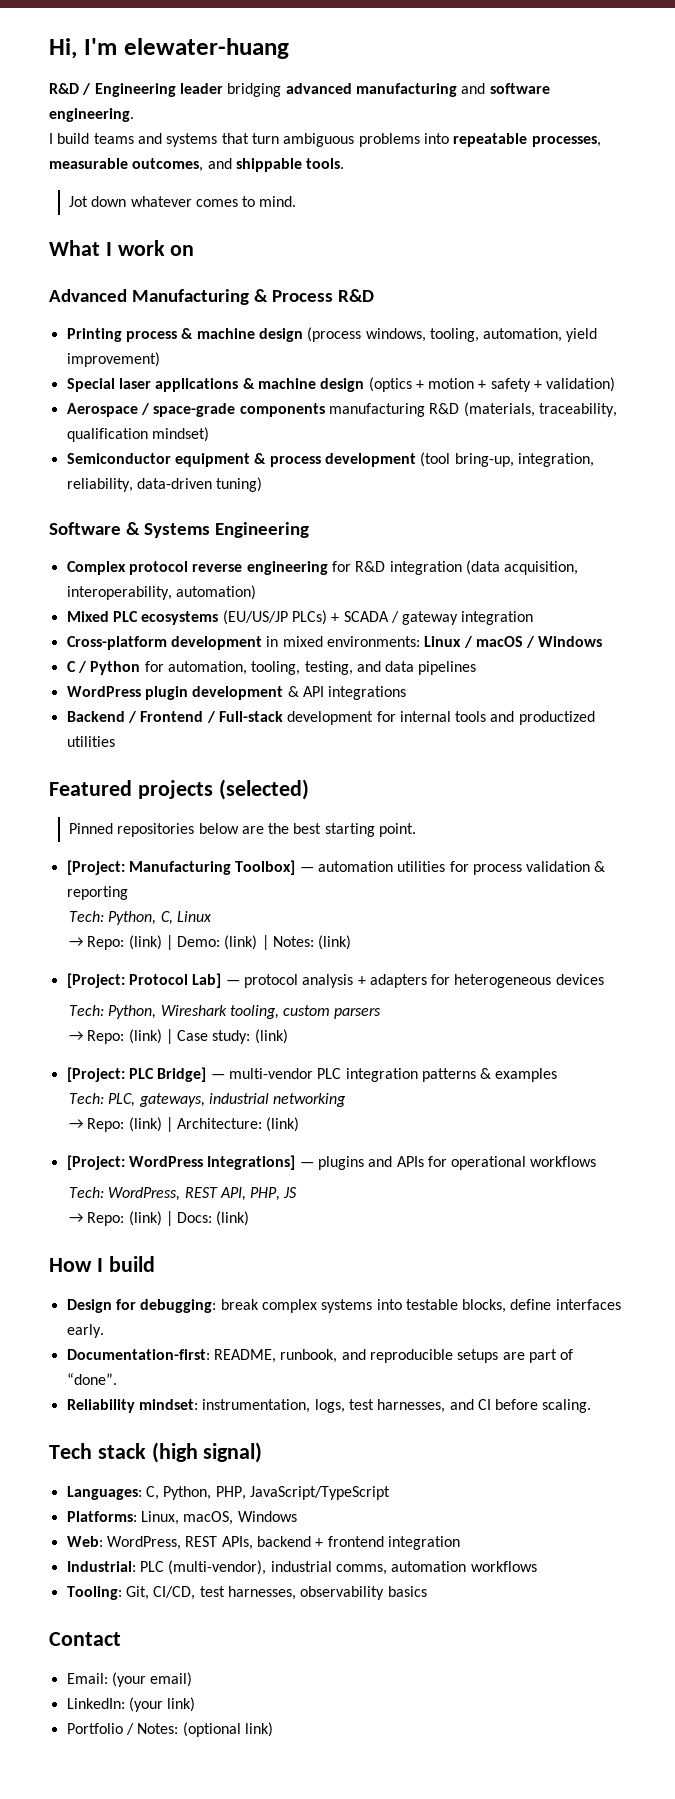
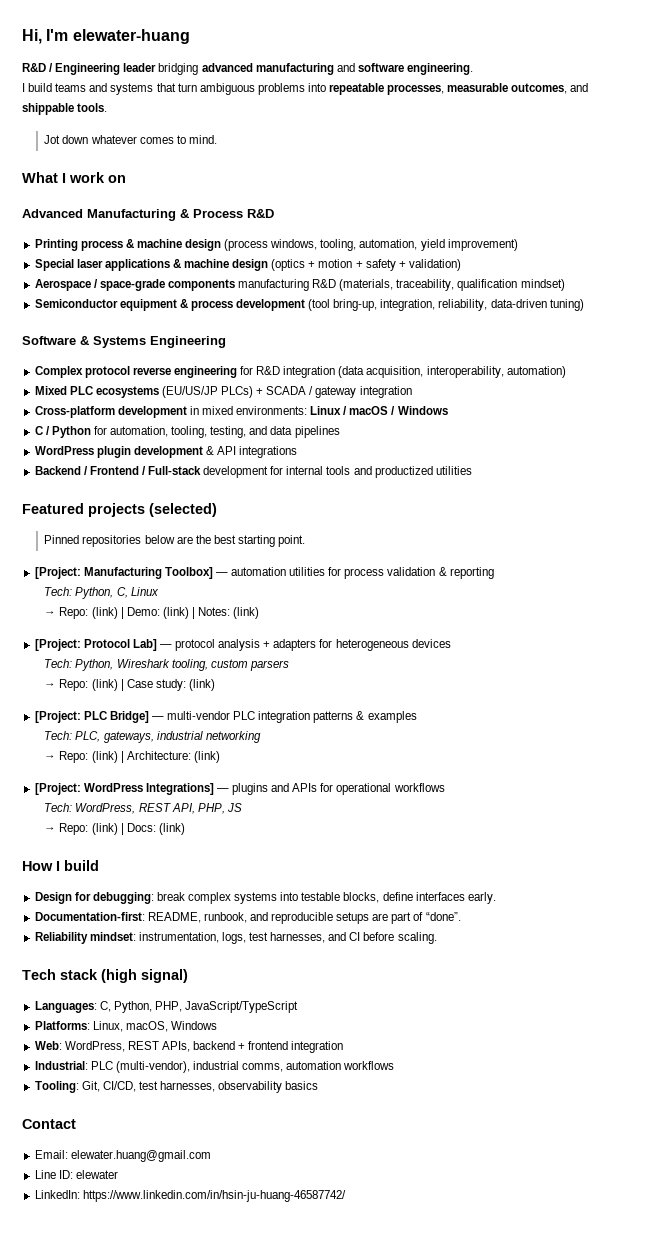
- Email: (your email)
- LinkedIn: (your link)
- Portfolio / Notes: (optional link)
+ Email: elewater.huang@gmail.com
+ Line ID: elewater
+ LinkedIn: https://www.linkedin.com/in/hsin-ju-huang-46587742/

